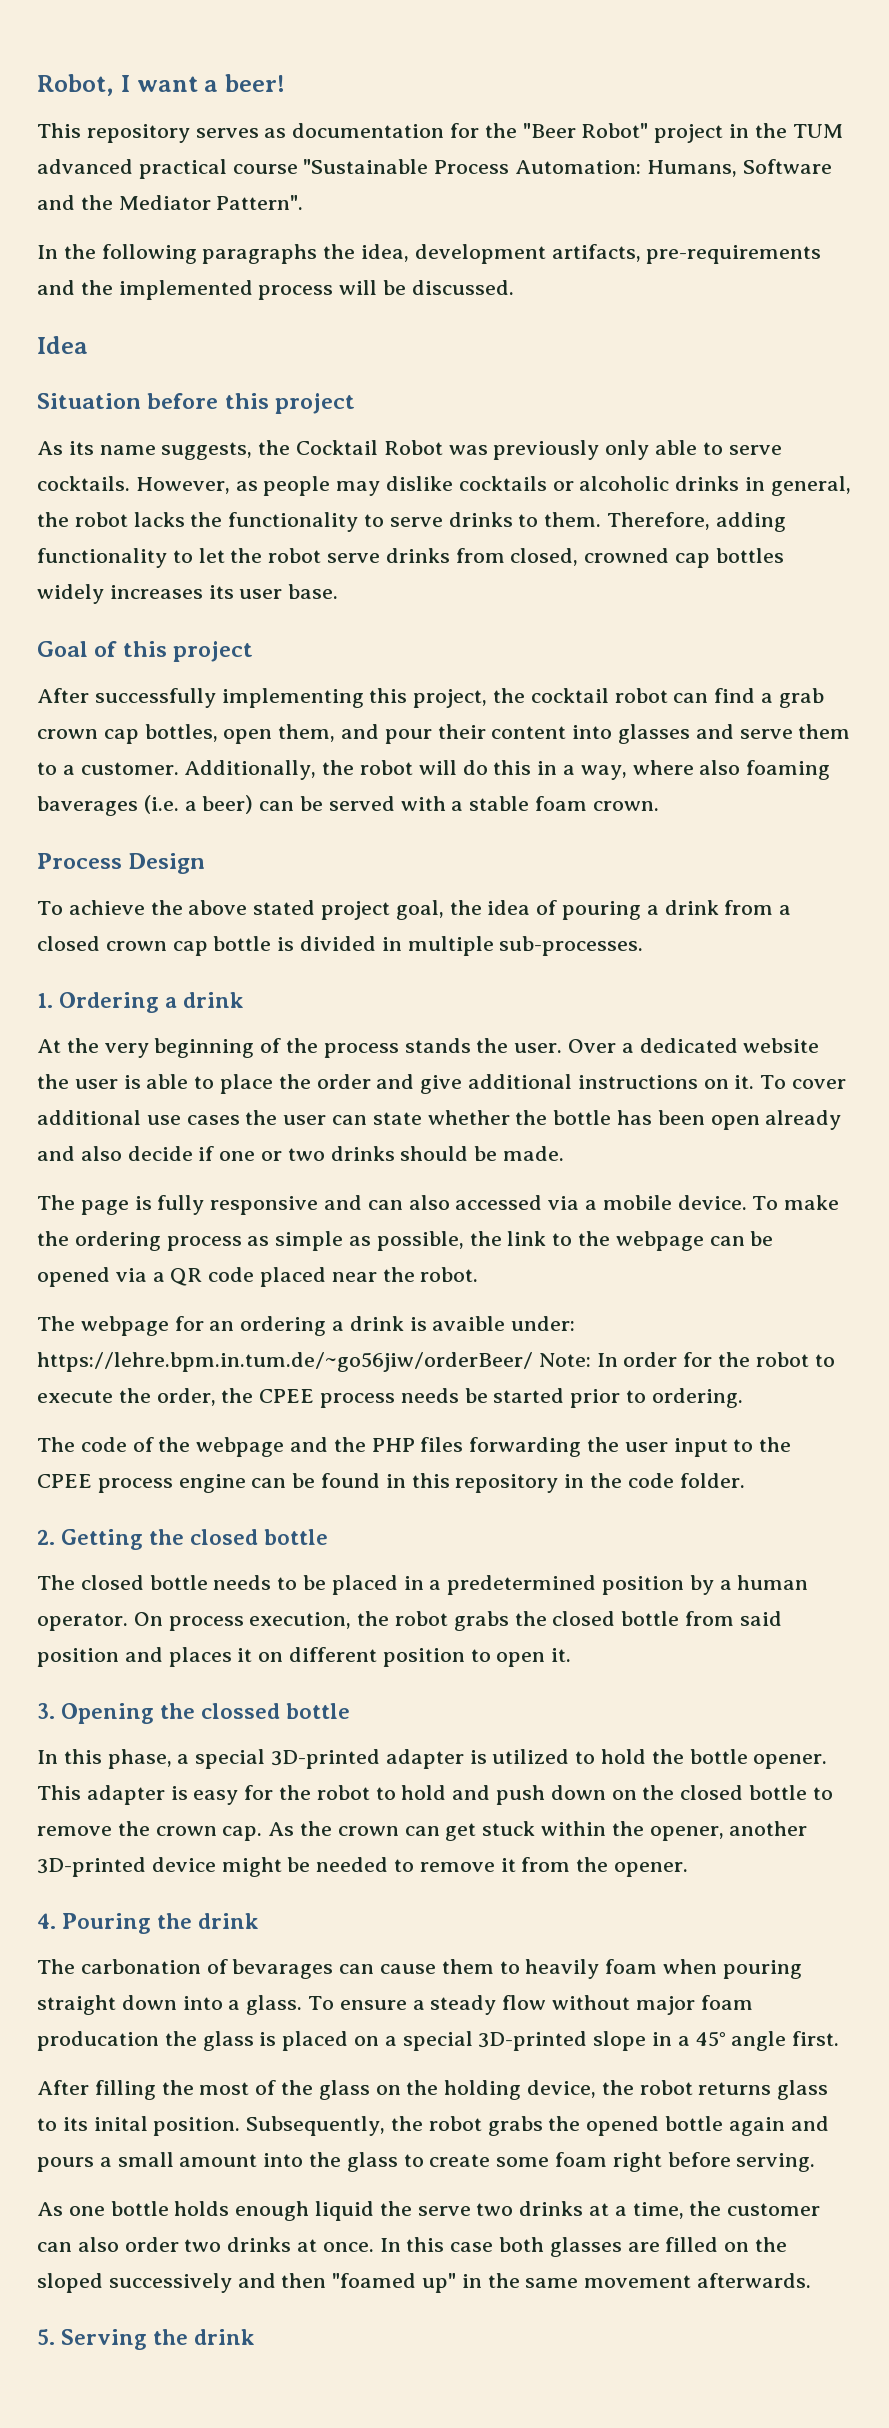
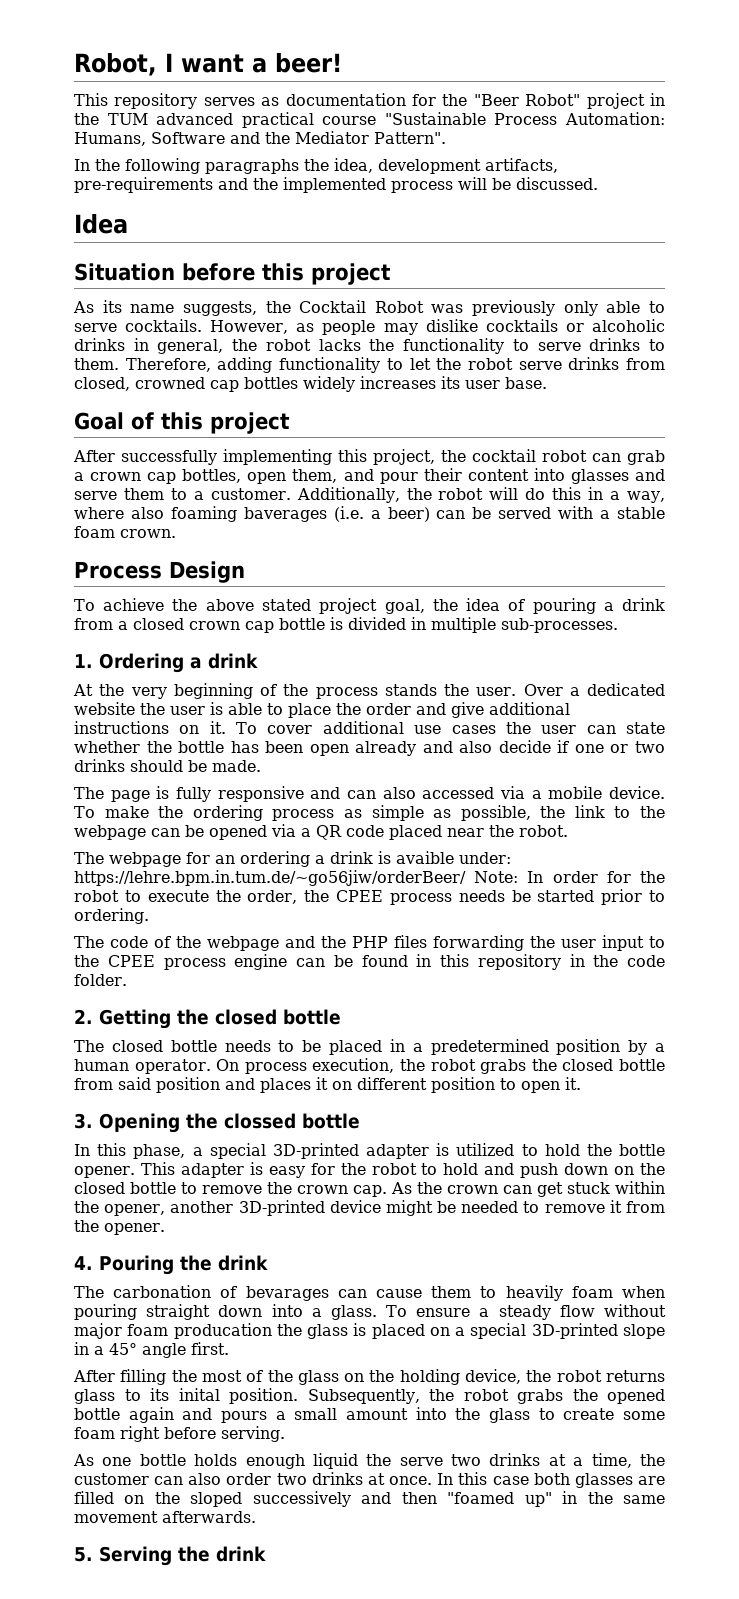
- After successfully implementing this project, the cocktail robot can find a grab crown cap bottles, open them, and pour their content into glasses and serve them to a customer.
+ After successfully implementing this project, the cocktail robot can grab a crown cap bottles, open them, and pour their content into glasses and serve them to a customer.

